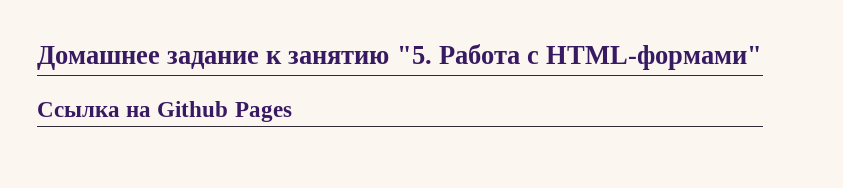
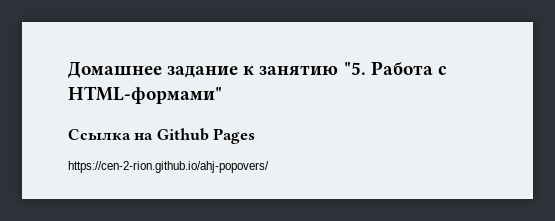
+ https://cen-2-rion.github.io/ahj-popovers/

